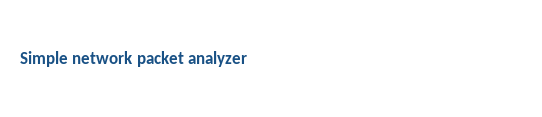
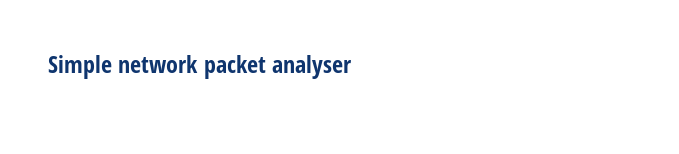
- Simple network packet analyzer
+ Simple network packet analyser

